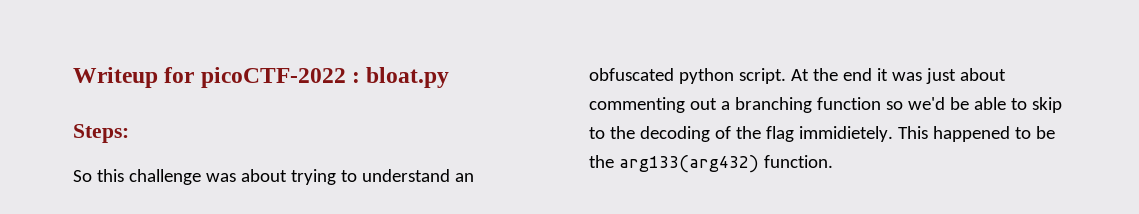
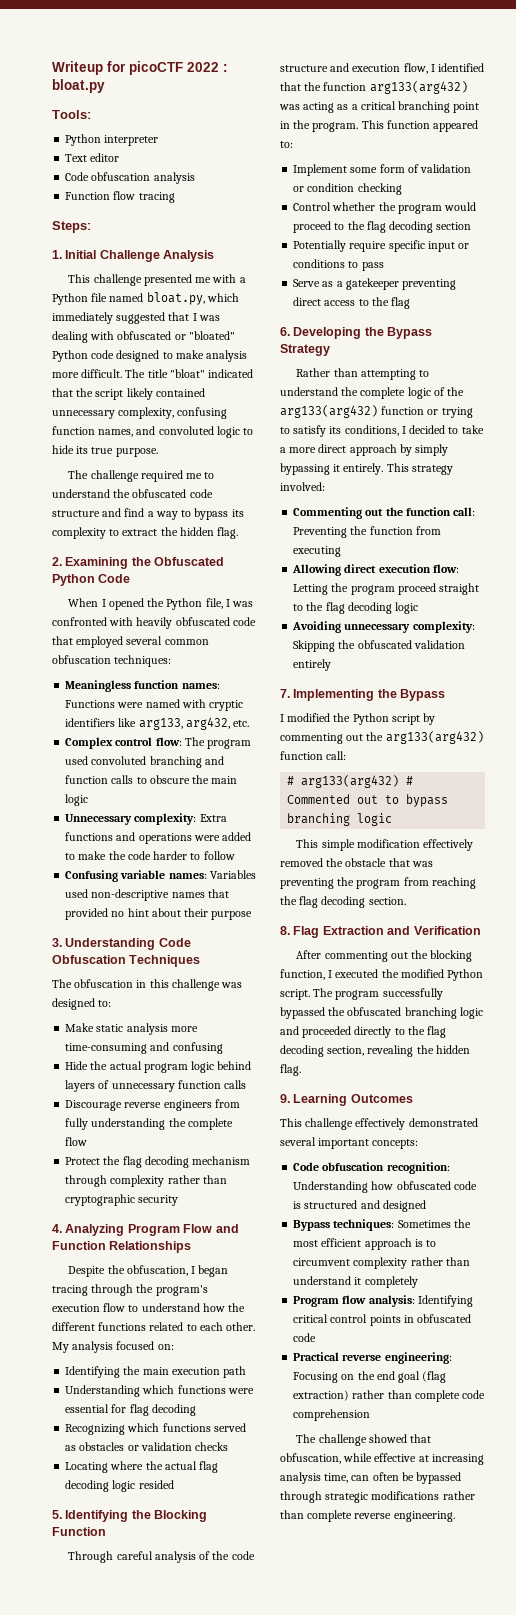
- Writeup for picoCTF-2022 : bloat.py
+ Writeup for picoCTF 2022 : bloat.py
+ Tools:
+ Python interpreter
+ Text editor
+ Code obfuscation analysis
+ Function flow tracing
  Steps:
- So this challenge was about trying to understand an obfuscated python script. At the end it was just about commenting out a branching function so we'd be able to skip to the decoding of the flag immidietely. This happened to be the arg133(arg432) function.
+ 1. Initial Challenge Analysis
+ This challenge presented me with a Python file named bloat.py, which immediately suggested that I was dealing with obfuscated or "bloated" Python code designed to make analysis more difficult. The title "bloat" indicated that the script likely contained unnecessary complexity, confusing function names, and convoluted logic to hide its true purpose.
+ The challenge required me to understand the obfuscated code structure and find a way to bypass its complexity to extract the hidden flag.
+ 2. Examining the Obfuscated Python Code
+ When I opened the Python file, I was confronted with heavily obfuscated code that employed several common obfuscation techniques:
+ Meaningless function names: Functions were named with cryptic identifiers like arg133, arg432, etc.
+ Complex control flow: The program used convoluted branching and function calls to obscure the main logic
+ Unnecessary complexity: Extra functions and operations were added to make the code harder to follow
+ Confusing variable names: Variables used non-descriptive names that provided no hint about their purpose
+ 3. Understanding Code Obfuscation Techniques
+ The obfuscation in this challenge was designed to:
+ Make static analysis more time-consuming and confusing
+ Hide the actual program logic behind layers of unnecessary function calls
+ Discourage reverse engineers from fully understanding the complete flow
+ Protect the flag decoding mechanism through complexity rather than cryptographic security
+ 4. Analyzing Program Flow and Function Relationships
+ Despite the obfuscation, I began tracing through the program's execution flow to understand how the different functions related to each other. My analysis focused on:
+ Identifying the main execution path
+ Understanding which functions were essential for flag decoding
+ Recognizing which functions served as obstacles or validation checks
+ Locating where the actual flag decoding logic resided
+ 5. Identifying the Blocking Function
+ Through careful analysis of the code structure and execution flow, I identified that the function arg133(arg432) was acting as a critical branching point in the program. This function appeared to:
+ Implement some form of validation or condition checking
+ Control whether the program would proceed to the flag decoding section
+ Potentially require specific input or conditions to pass
+ Serve as a gatekeeper preventing direct access to the flag
+ 6. Developing the Bypass Strategy
+ Rather than attempting to understand the complete logic of the arg133(arg432) function or trying to satisfy its conditions, I decided to take a more direct approach by simply bypassing it entirely. This strategy involved:
+ Commenting out the function call: Preventing the function from executing
+ Allowing direct execution flow: Letting the program proceed straight to the flag decoding logic
+ Avoiding unnecessary complexity: Skipping the obfuscated validation entirely
+ 7. Implementing the Bypass
+ I modified the Python script by commenting out the arg133(arg432) function call:
+ # arg133(arg432) # Commented out to bypass branching logic
+ This simple modification effectively removed the obstacle that was preventing the program from reaching the flag decoding section.
+ 8. Flag Extraction and Verification
+ After commenting out the blocking function, I executed the modified Python script. The program successfully bypassed the obfuscated branching logic and proceeded directly to the flag decoding section, revealing the hidden flag.
+ 9. Learning Outcomes
+ This challenge effectively demonstrated several important concepts:
+ Code obfuscation recognition: Understanding how obfuscated code is structured and designed
+ Bypass techniques: Sometimes the most efficient approach is to circumvent complexity rather than understand it completely
+ Program flow analysis: Identifying critical control points in obfuscated code
+ Practical reverse engineering: Focusing on the end goal (flag extraction) rather than complete code comprehension
+ The challenge showed that obfuscation, while effective at increasing analysis time, can often be bypassed through strategic modifications rather than complete reverse engineering.

